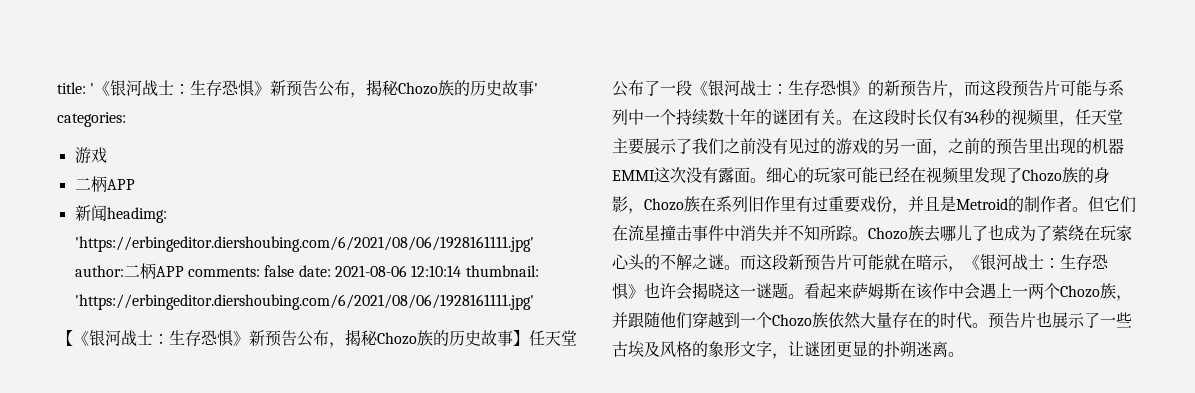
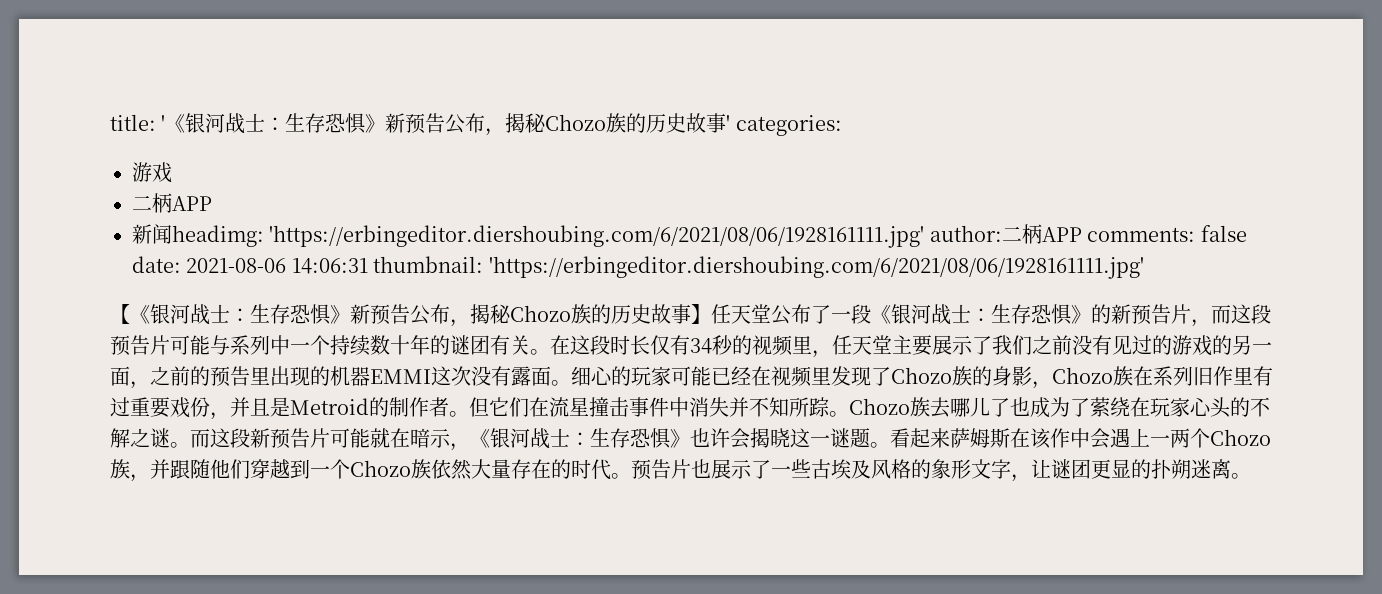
- 新闻headimg: 'https://erbingeditor.diershoubing.com/6/2021/08/06/1928161111.jpg' author:二柄APP comments: false date: 2021-08-06 12:10:14 thumbnail: 'https://erbingeditor.diershoubing.com/6/2021/08/06/1928161111.jpg'
+ 新闻headimg: 'https://erbingeditor.diershoubing.com/6/2021/08/06/1928161111.jpg' author:二柄APP comments: false date: 2021-08-06 14:06:31 thumbnail: 'https://erbingeditor.diershoubing.com/6/2021/08/06/1928161111.jpg'

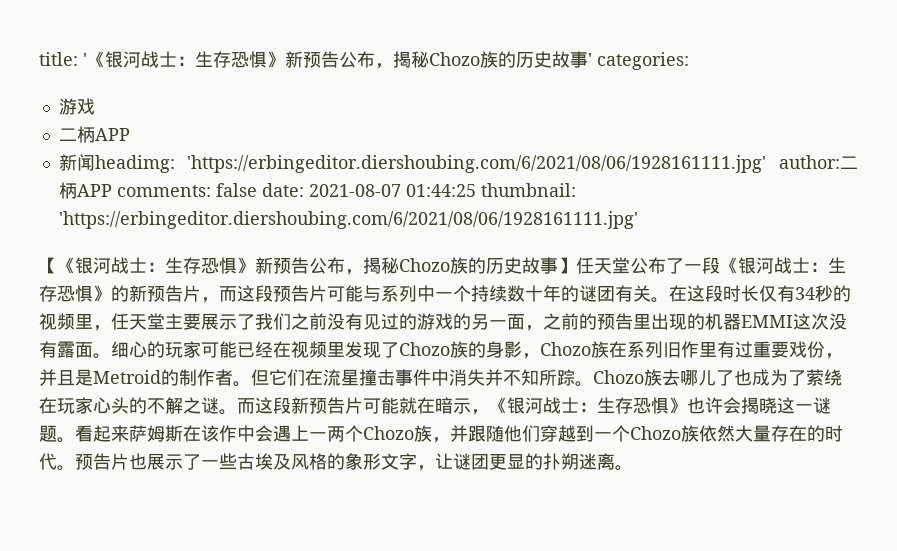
- 新闻headimg: 'https://erbingeditor.diershoubing.com/6/2021/08/06/1928161111.jpg' author:二柄APP comments: false date: 2021-08-06 14:06:31 thumbnail: 'https://erbingeditor.diershoubing.com/6/2021/08/06/1928161111.jpg'
+ 新闻headimg: 'https://erbingeditor.diershoubing.com/6/2021/08/06/1928161111.jpg' author:二柄APP comments: false date: 2021-08-07 01:44:25 thumbnail: 'https://erbingeditor.diershoubing.com/6/2021/08/06/1928161111.jpg'

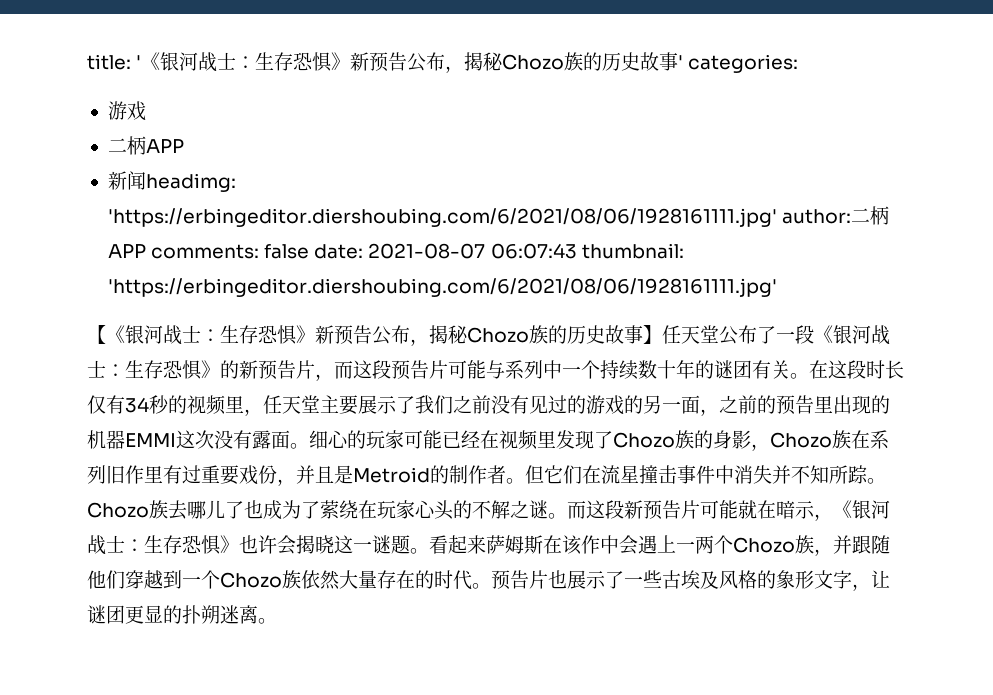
- 新闻headimg: 'https://erbingeditor.diershoubing.com/6/2021/08/06/1928161111.jpg' author:二柄APP comments: false date: 2021-08-07 01:44:25 thumbnail: 'https://erbingeditor.diershoubing.com/6/2021/08/06/1928161111.jpg'
+ 新闻headimg: 'https://erbingeditor.diershoubing.com/6/2021/08/06/1928161111.jpg' author:二柄APP comments: false date: 2021-08-07 06:07:43 thumbnail: 'https://erbingeditor.diershoubing.com/6/2021/08/06/1928161111.jpg'

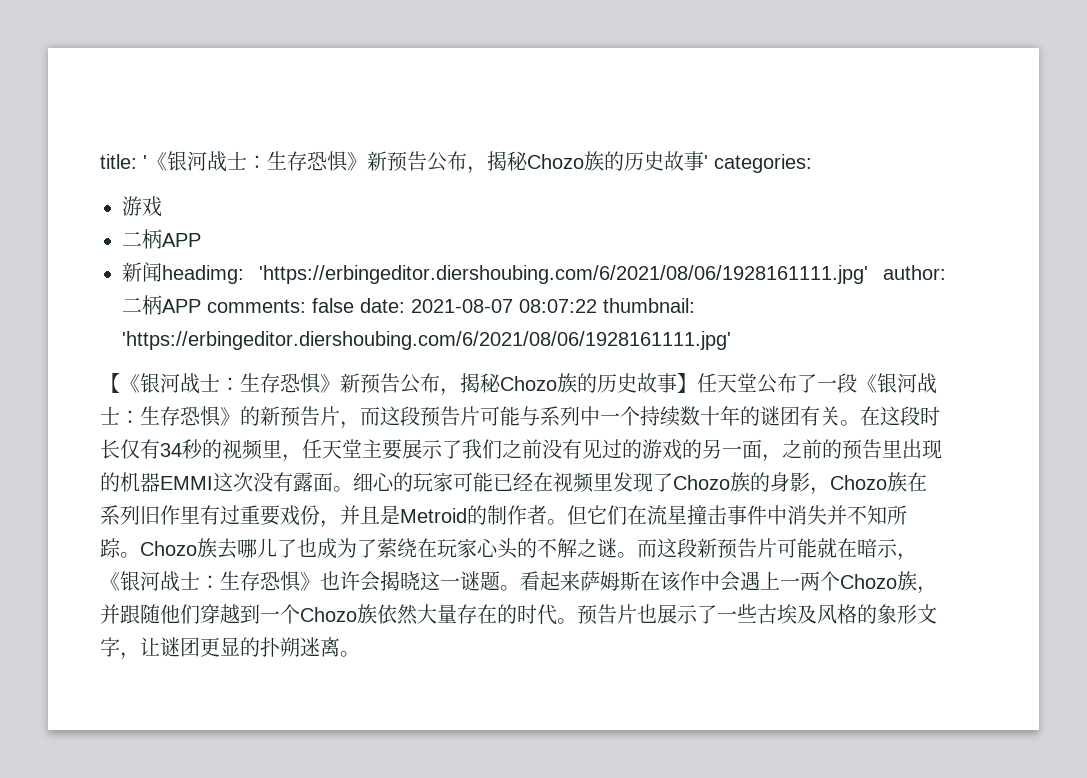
- 新闻headimg: 'https://erbingeditor.diershoubing.com/6/2021/08/06/1928161111.jpg' author:二柄APP comments: false date: 2021-08-07 06:07:43 thumbnail: 'https://erbingeditor.diershoubing.com/6/2021/08/06/1928161111.jpg'
+ 新闻headimg: 'https://erbingeditor.diershoubing.com/6/2021/08/06/1928161111.jpg' author:二柄APP comments: false date: 2021-08-07 08:07:22 thumbnail: 'https://erbingeditor.diershoubing.com/6/2021/08/06/1928161111.jpg'

